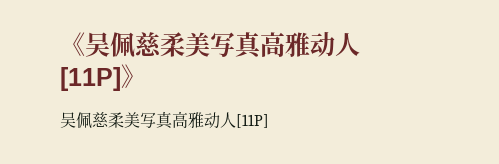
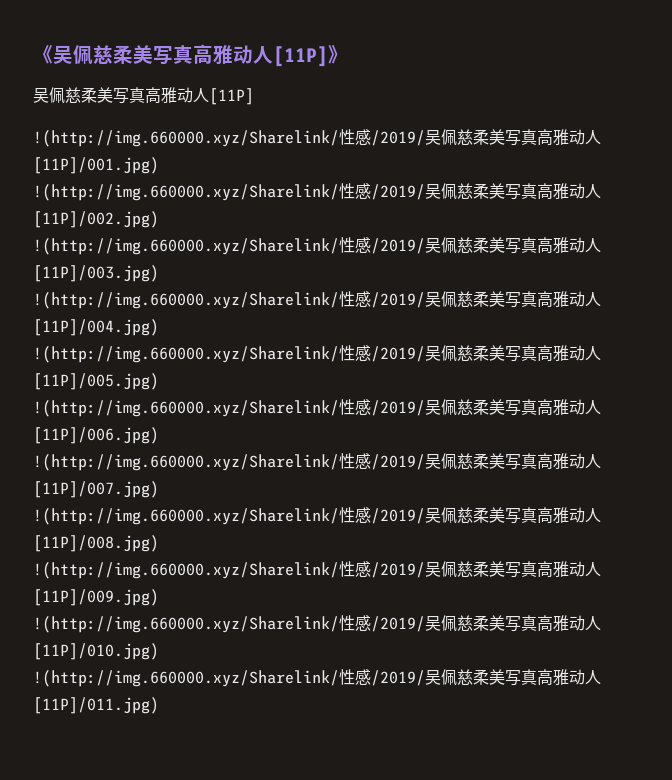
+ !(http://img.660000.xyz/Sharelink/性感/2019/吴佩慈柔美写真高雅动人[11P]/001.jpg)
+ !(http://img.660000.xyz/Sharelink/性感/2019/吴佩慈柔美写真高雅动人[11P]/002.jpg)
+ !(http://img.660000.xyz/Sharelink/性感/2019/吴佩慈柔美写真高雅动人[11P]/003.jpg)
+ !(http://img.660000.xyz/Sharelink/性感/2019/吴佩慈柔美写真高雅动人[11P]/004.jpg)
+ !(http://img.660000.xyz/Sharelink/性感/2019/吴佩慈柔美写真高雅动人[11P]/005.jpg)
+ !(http://img.660000.xyz/Sharelink/性感/2019/吴佩慈柔美写真高雅动人[11P]/006.jpg)
+ !(http://img.660000.xyz/Sharelink/性感/2019/吴佩慈柔美写真高雅动人[11P]/007.jpg)
+ !(http://img.660000.xyz/Sharelink/性感/2019/吴佩慈柔美写真高雅动人[11P]/008.jpg)
+ !(http://img.660000.xyz/Sharelink/性感/2019/吴佩慈柔美写真高雅动人[11P]/009.jpg)
+ !(http://img.660000.xyz/Sharelink/性感/2019/吴佩慈柔美写真高雅动人[11P]/010.jpg)
+ !(http://img.660000.xyz/Sharelink/性感/2019/吴佩慈柔美写真高雅动人[11P]/011.jpg)

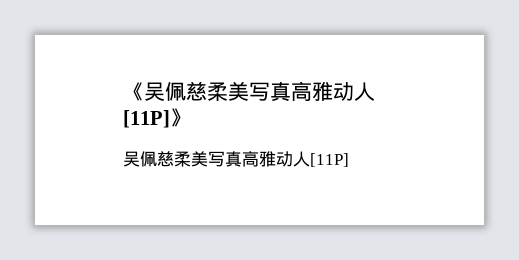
- !(http://img.660000.xyz/Sharelink/性感/2019/吴佩慈柔美写真高雅动人[11P]/001.jpg)
- !(http://img.660000.xyz/Sharelink/性感/2019/吴佩慈柔美写真高雅动人[11P]/002.jpg)
- !(http://img.660000.xyz/Sharelink/性感/2019/吴佩慈柔美写真高雅动人[11P]/003.jpg)
- !(http://img.660000.xyz/Sharelink/性感/2019/吴佩慈柔美写真高雅动人[11P]/004.jpg)
- !(http://img.660000.xyz/Sharelink/性感/2019/吴佩慈柔美写真高雅动人[11P]/005.jpg)
- !(http://img.660000.xyz/Sharelink/性感/2019/吴佩慈柔美写真高雅动人[11P]/006.jpg)
- !(http://img.660000.xyz/Sharelink/性感/2019/吴佩慈柔美写真高雅动人[11P]/007.jpg)
- !(http://img.660000.xyz/Sharelink/性感/2019/吴佩慈柔美写真高雅动人[11P]/008.jpg)
- !(http://img.660000.xyz/Sharelink/性感/2019/吴佩慈柔美写真高雅动人[11P]/009.jpg)
- !(http://img.660000.xyz/Sharelink/性感/2019/吴佩慈柔美写真高雅动人[11P]/010.jpg)
- !(http://img.660000.xyz/Sharelink/性感/2019/吴佩慈柔美写真高雅动人[11P]/011.jpg)

